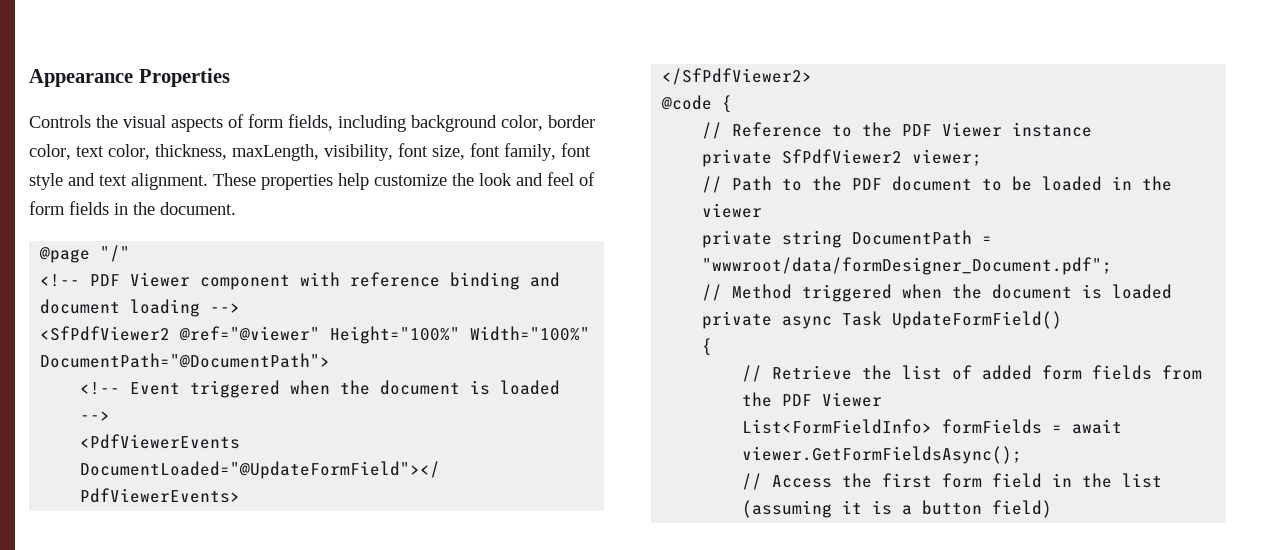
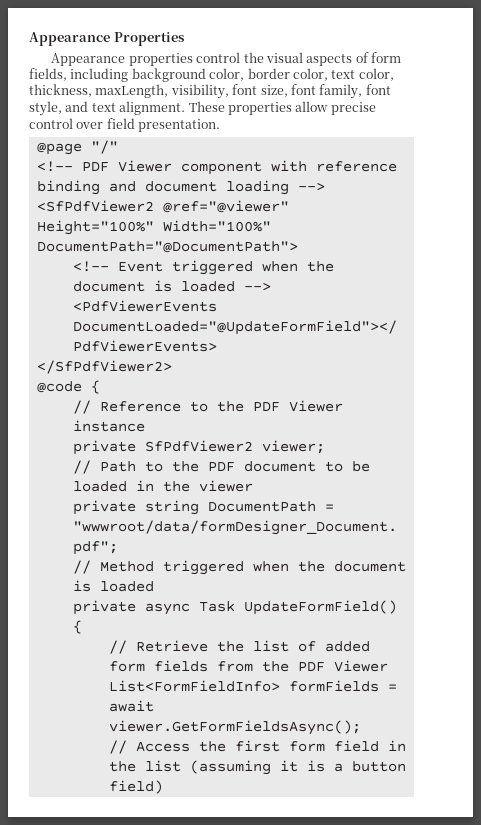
- Controls the visual aspects of form fields, including background color, border color, text color, thickness, maxLength, visibility, font size, font family, font style and text alignment.
+ Appearance properties control the visual aspects of form fields, including background color, border color, text color, thickness, maxLength, visibility, font size, font family, font style, and text alignment.
- These properties help customize the look and feel of form fields in the document.
+ These properties allow precise control over field presentation.

